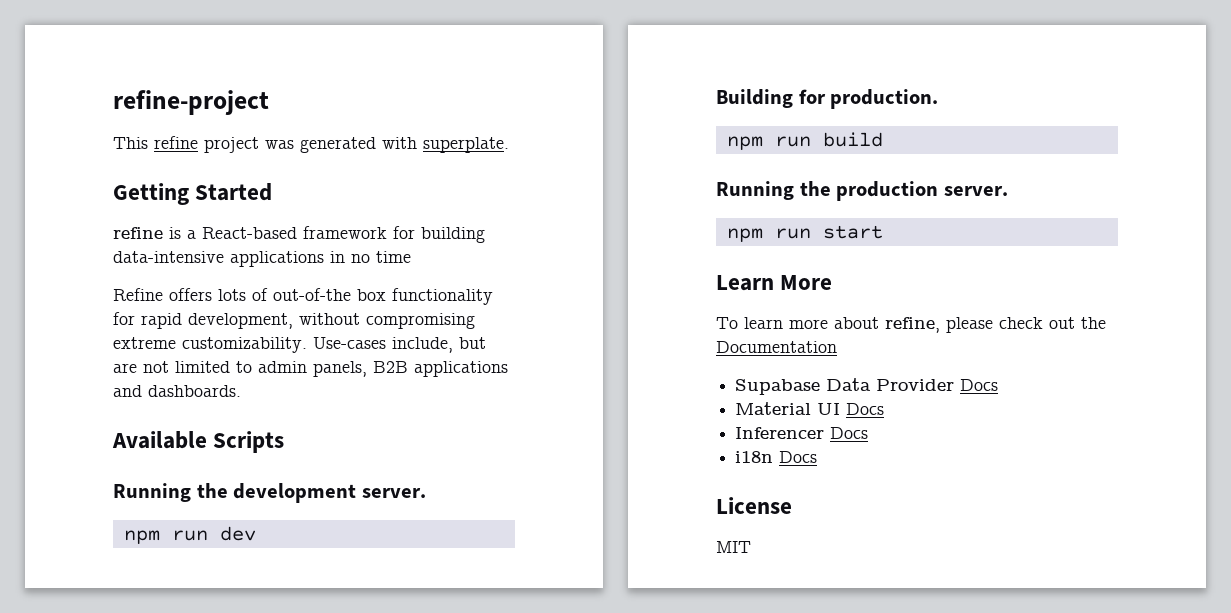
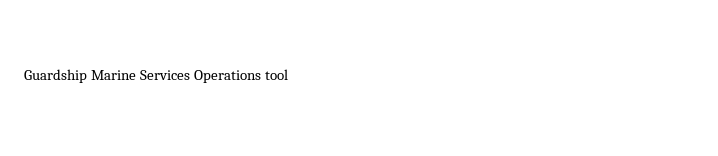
- refine-project
- This refine project was generated with superplate.
- Getting Started
- refine is a React-based framework for building data-intensive applications in no time
- Refine offers lots of out-of-the box functionality for rapid development, without compromising extreme customizability. Use-cases include, but are not limited to admin panels, B2B applications and dashboards.
- Available Scripts
- Running the development server.
- npm run dev
- Building for production.
- npm run build
- Running the production server.
- npm run start
- Learn More
- To learn more about refine, please check out the Documentation
- Supabase Data Provider Docs
- Material UI Docs
- Inferencer Docs
- i18n Docs
- License
- MIT
+ Guardship Marine Services Operations tool

